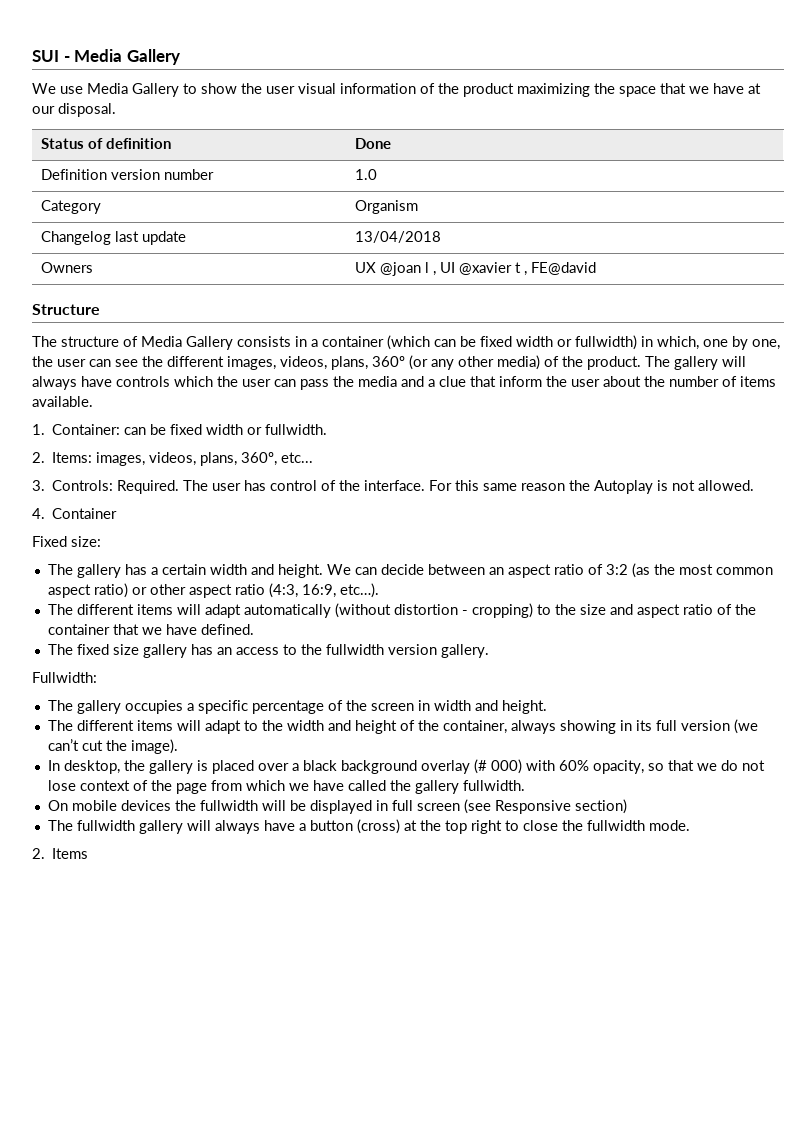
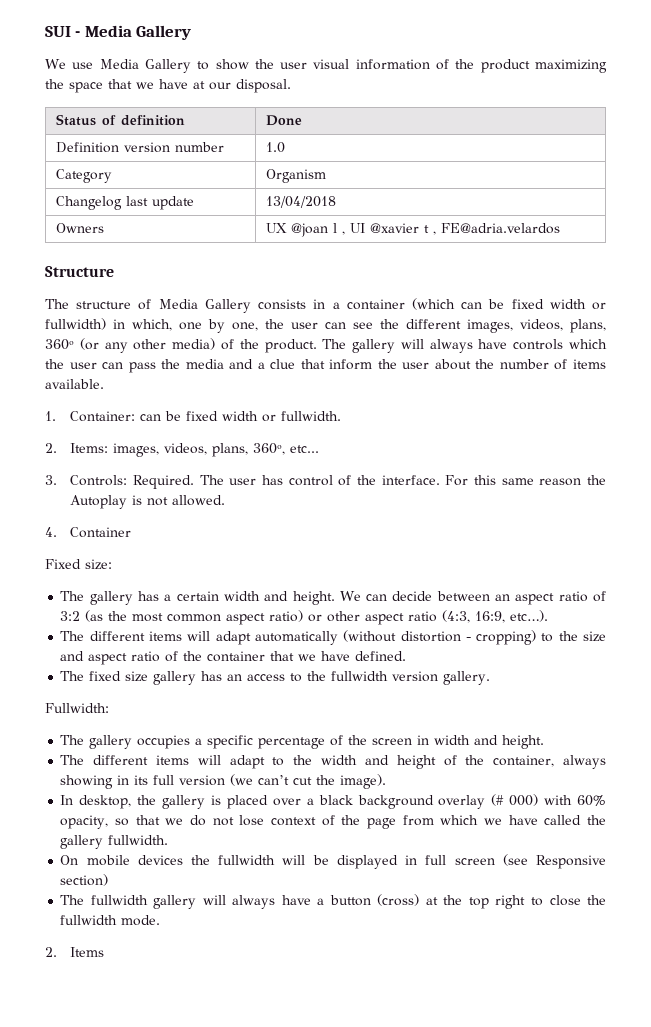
- Owners | UX @joan l , UI @xavier t , FE@david
+ Owners | UX @joan l , UI @xavier t , FE@adria.velardos

